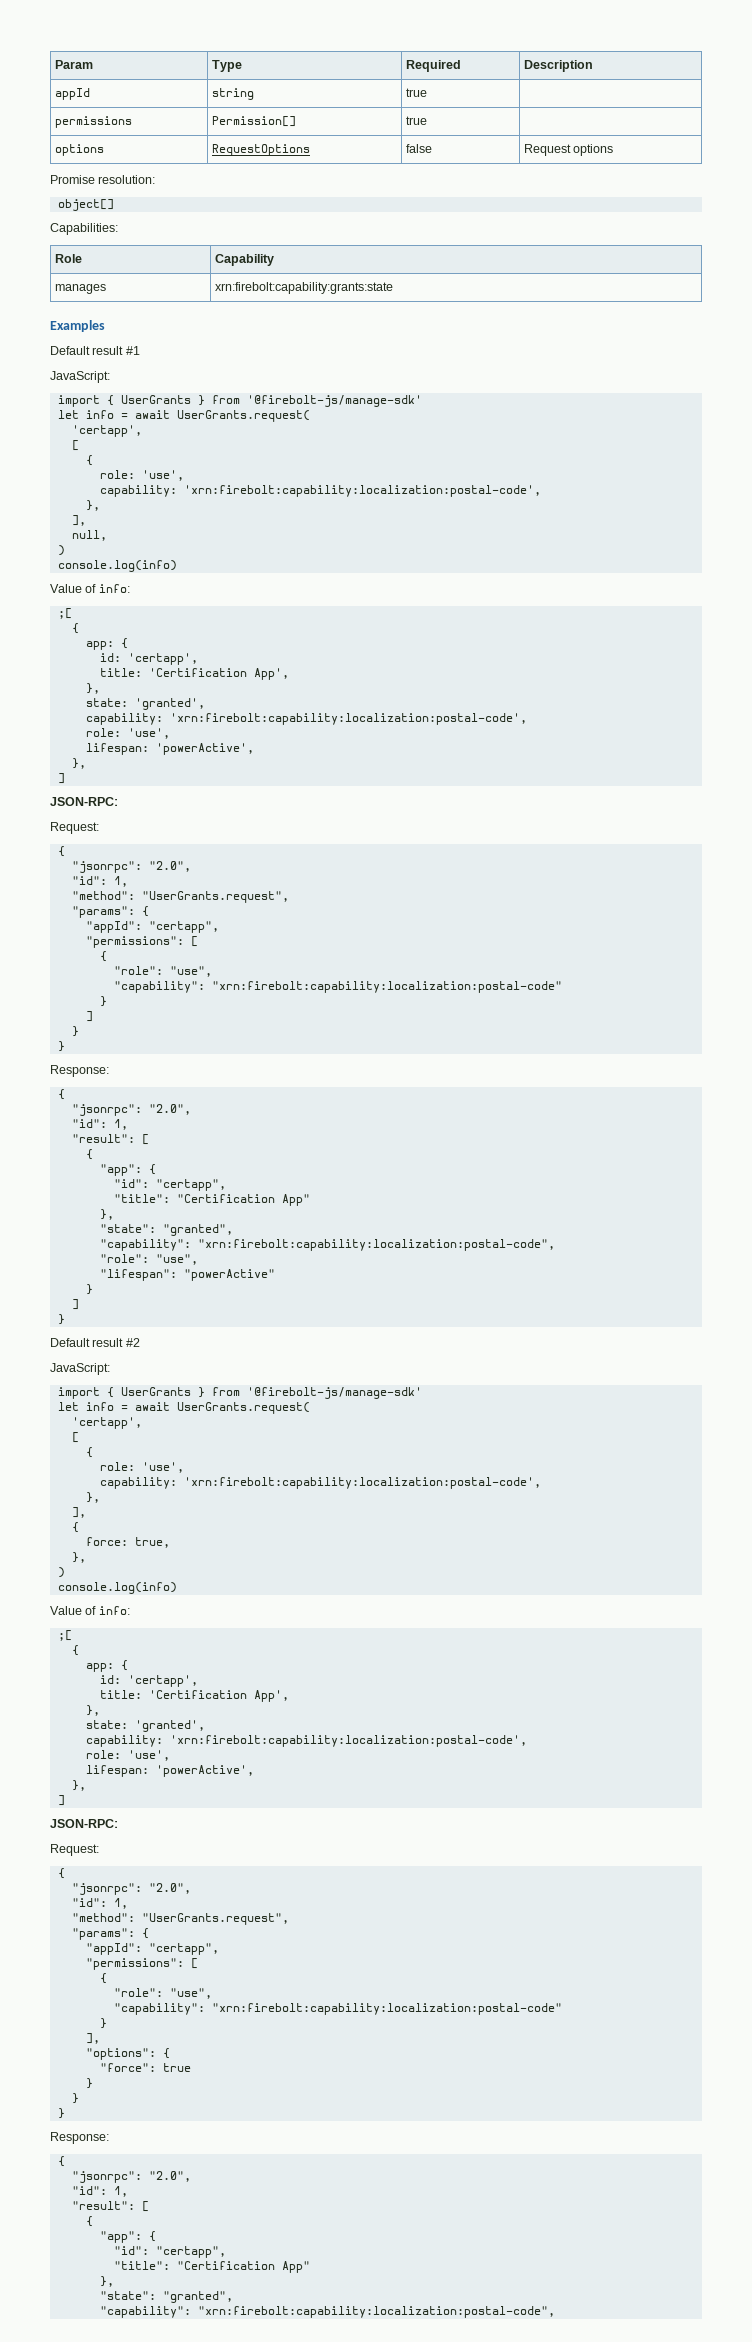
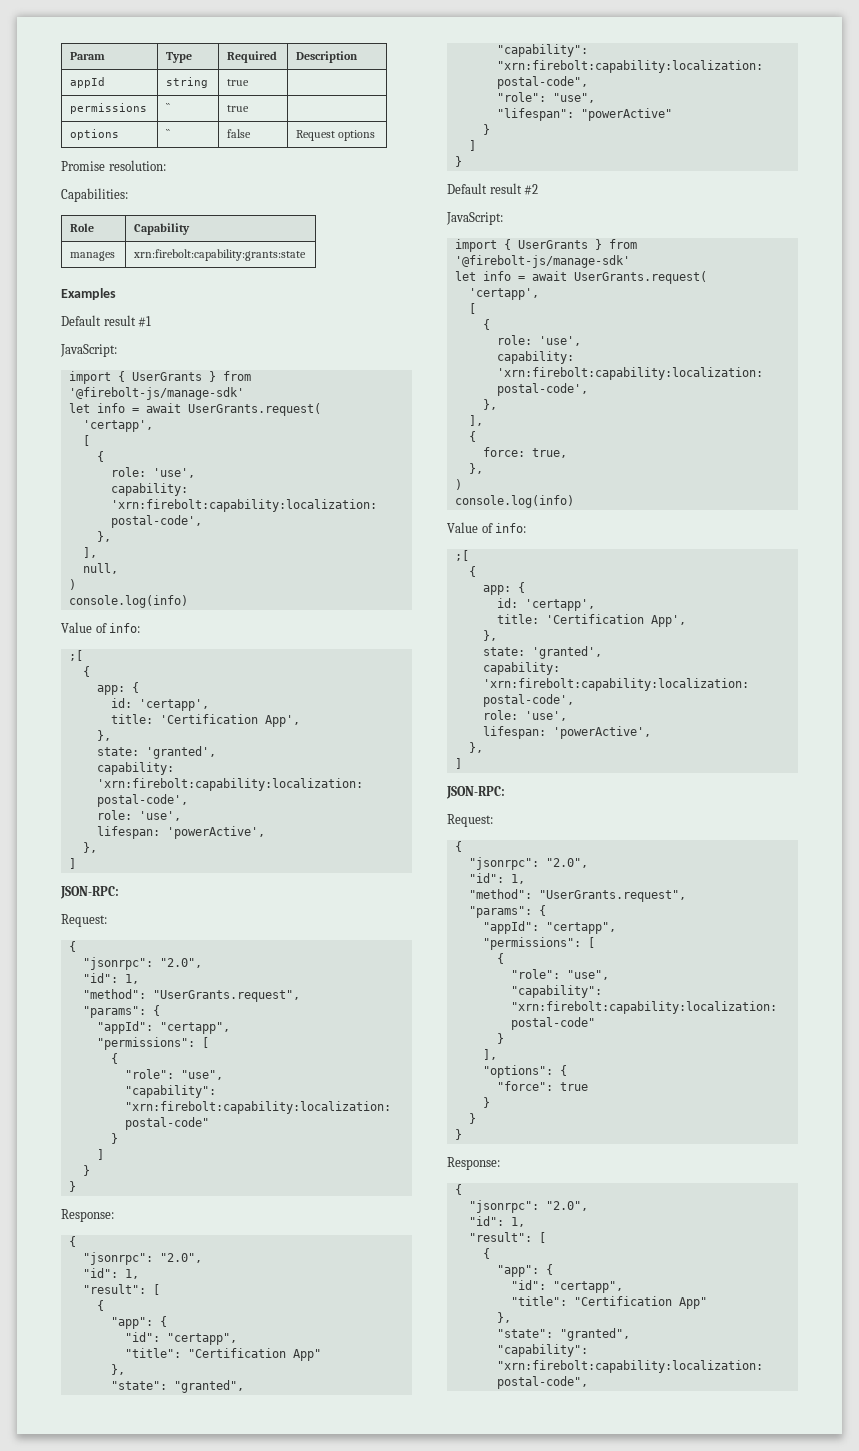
- permissions | Permission[] | true |
+ permissions | `` | true |
- options | RequestOptions | false | Request options
+ options | `` | false | Request options
- object[]

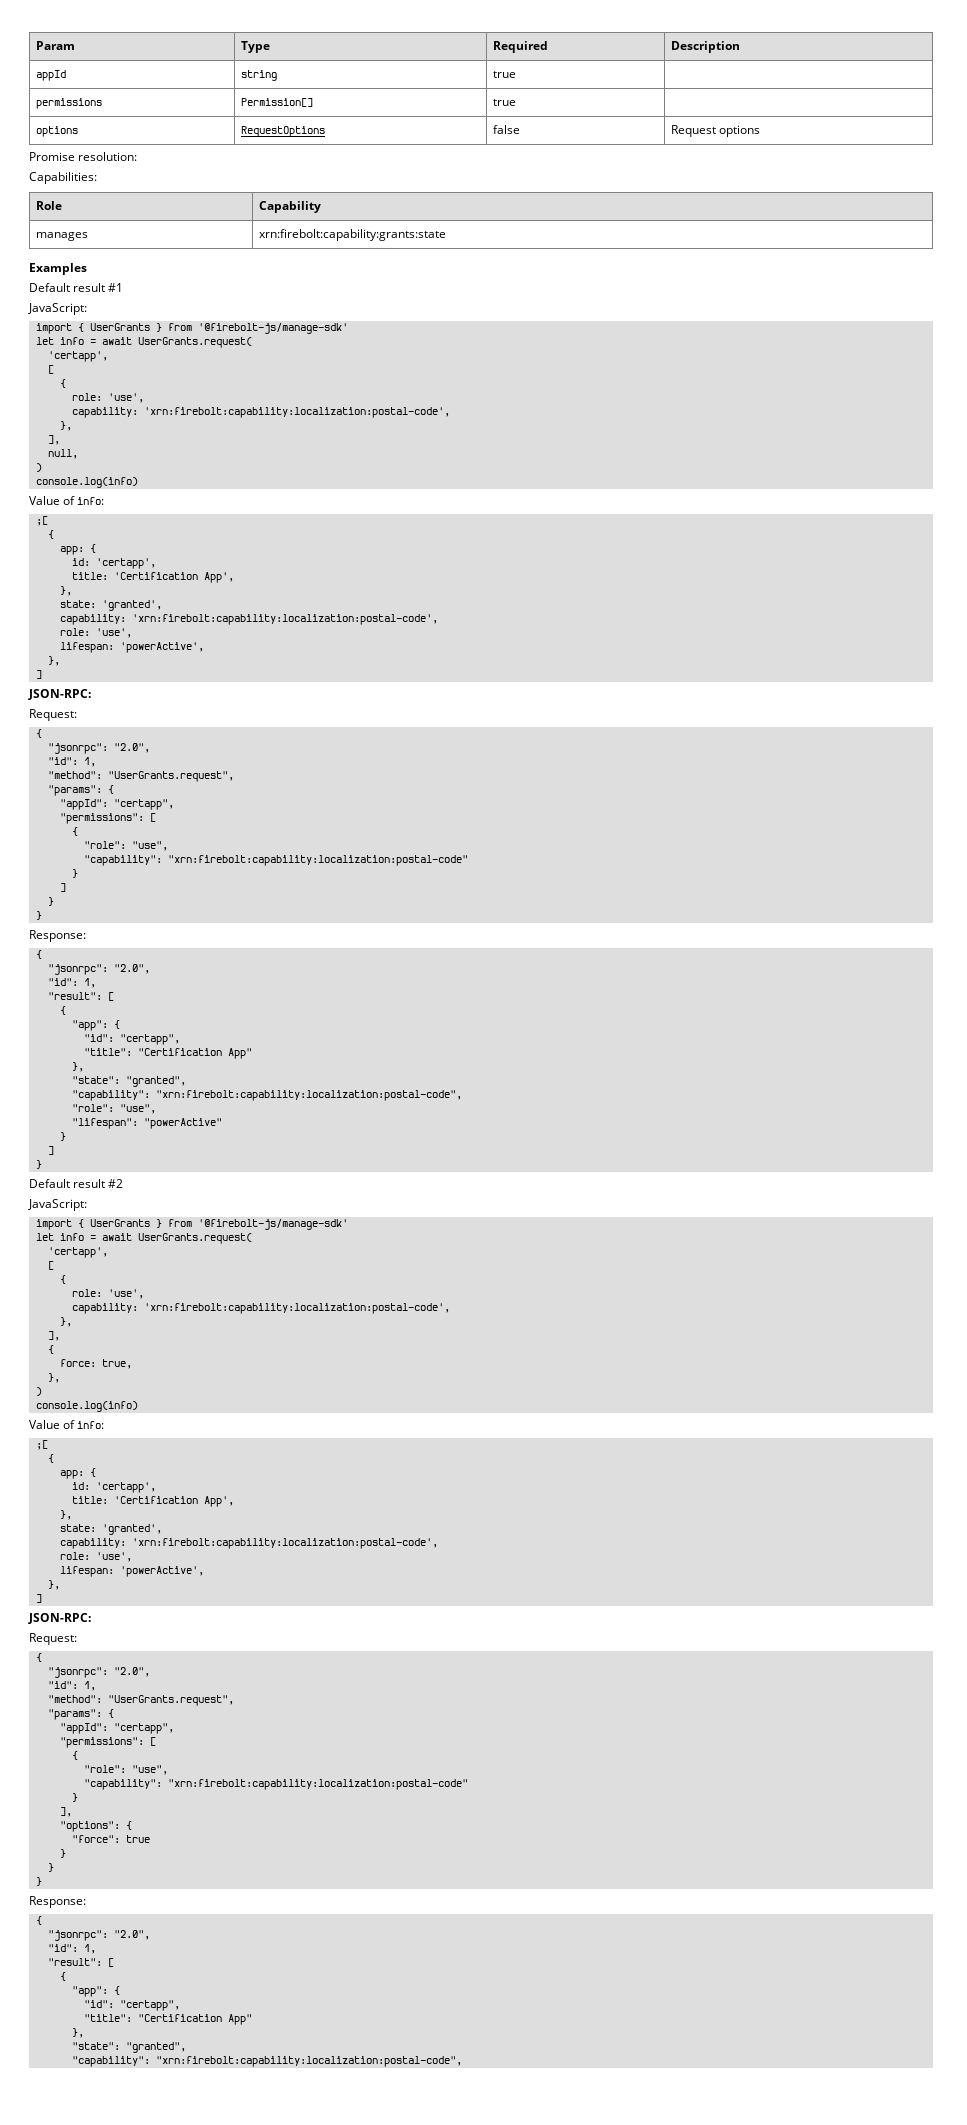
- permissions | `` | true |
+ permissions | Permission[] | true |
- options | `` | false | Request options
+ options | RequestOptions | false | Request options

